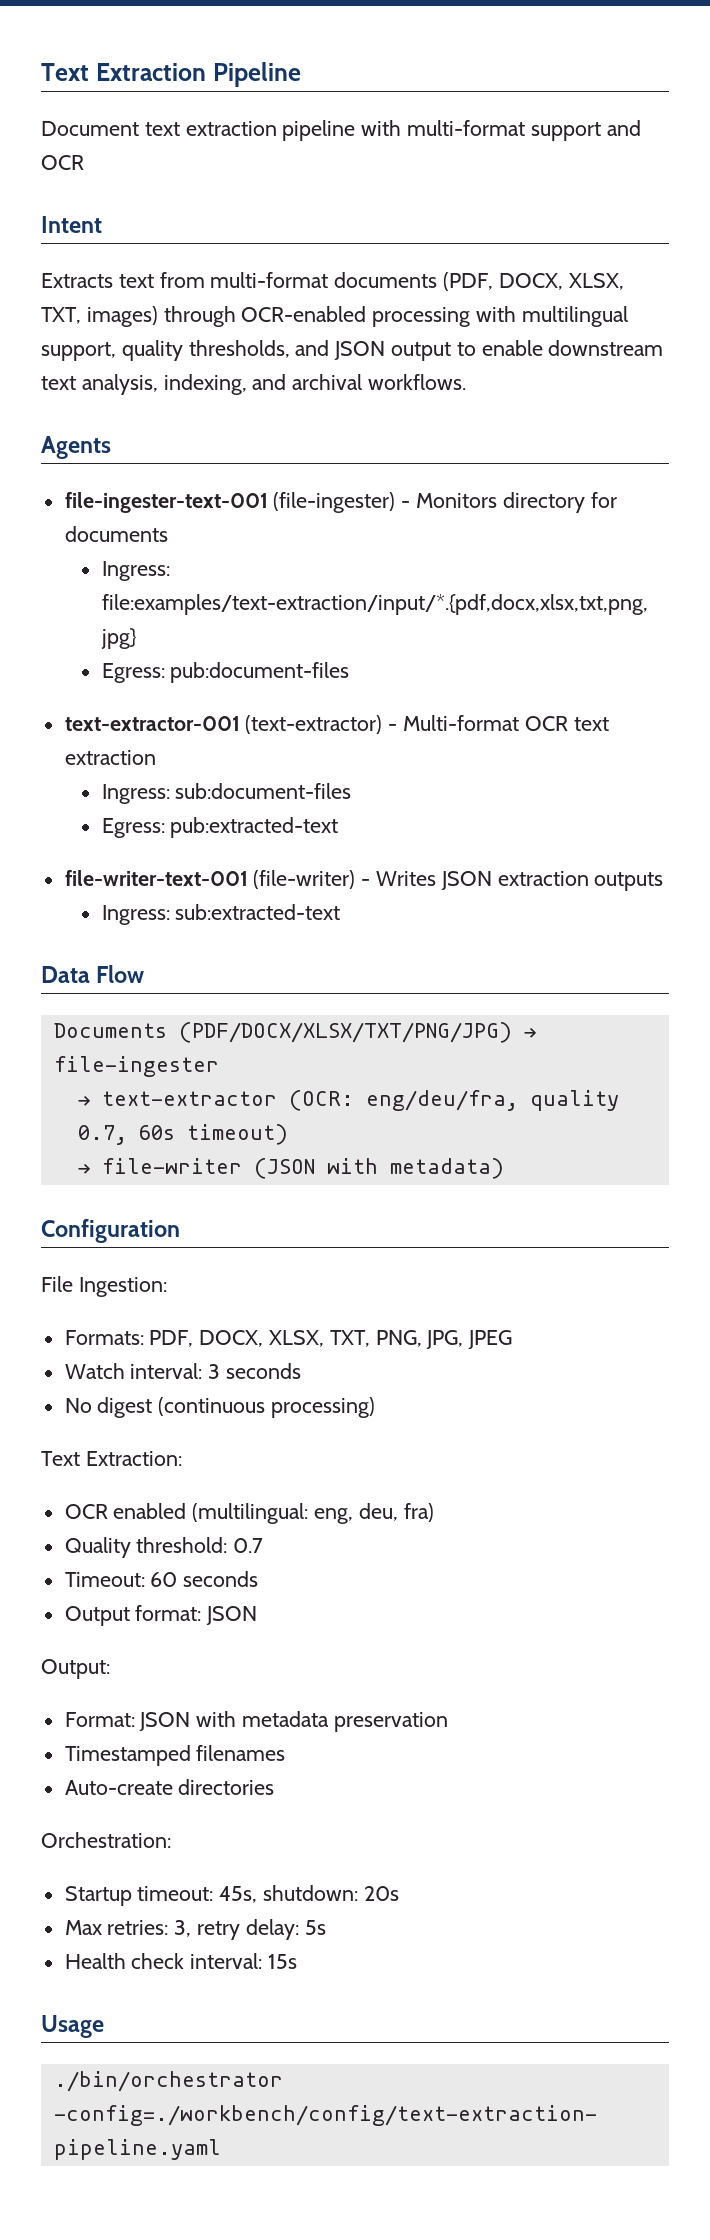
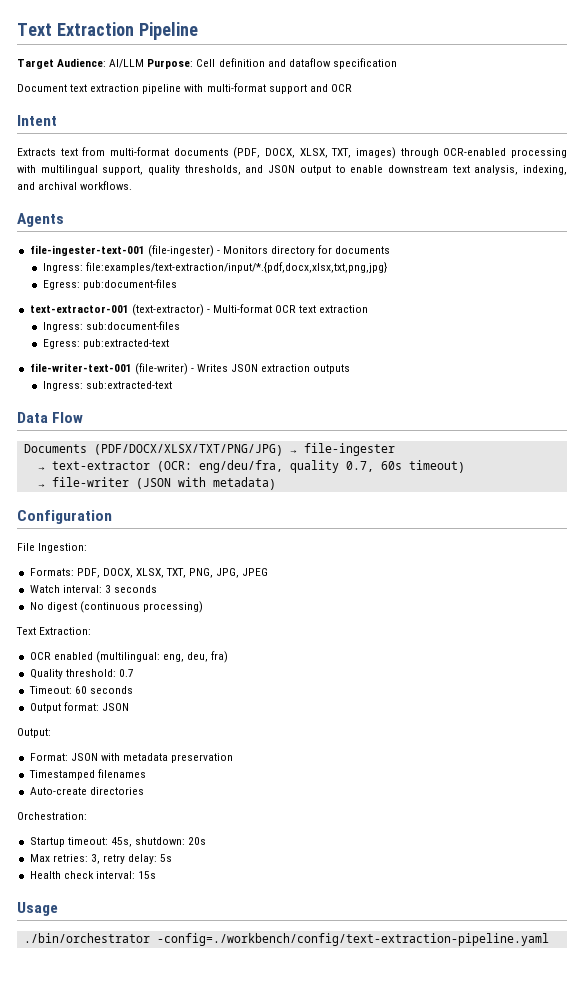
+ Target Audience: AI/LLM Purpose: Cell definition and dataflow specification

